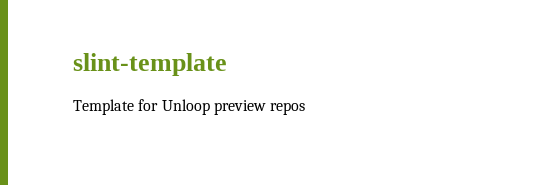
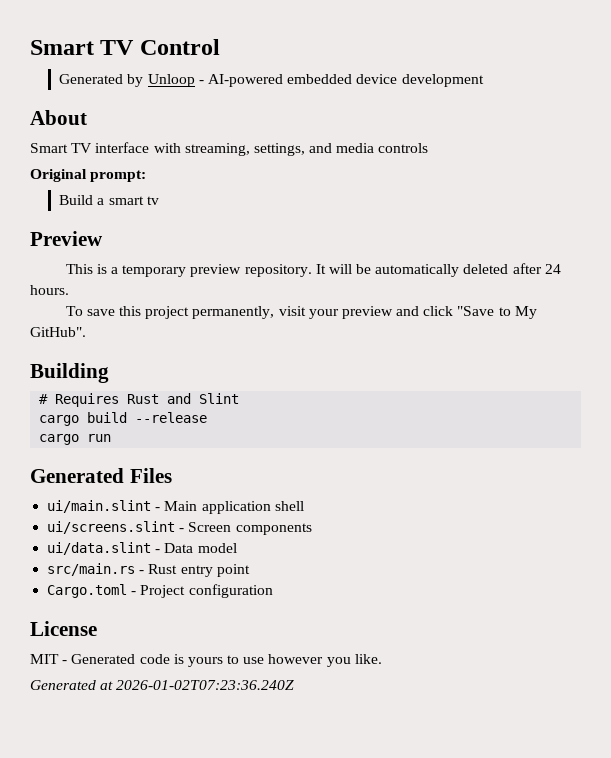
- slint-template
- Template for Unloop preview repos
+ Smart TV Control
+ Generated by Unloop - AI-powered embedded device development
+ About
+ Smart TV interface with streaming, settings, and media controls
+ Original prompt:
+ Build a smart tv
+ Preview
+ This is a temporary preview repository. It will be automatically deleted after 24 hours.
+ To save this project permanently, visit your preview and click "Save to My GitHub".
+ Building
+ # Requires Rust and Slint
+ cargo build --release
+ cargo run
+ Generated Files
+ ui/main.slint - Main application shell
+ ui/screens.slint - Screen components
+ ui/data.slint - Data model
+ src/main.rs - Rust entry point
+ Cargo.toml - Project configuration
+ License
+ MIT - Generated code is yours to use however you like.
+ Generated at 2026-01-02T07:23:36.240Z

